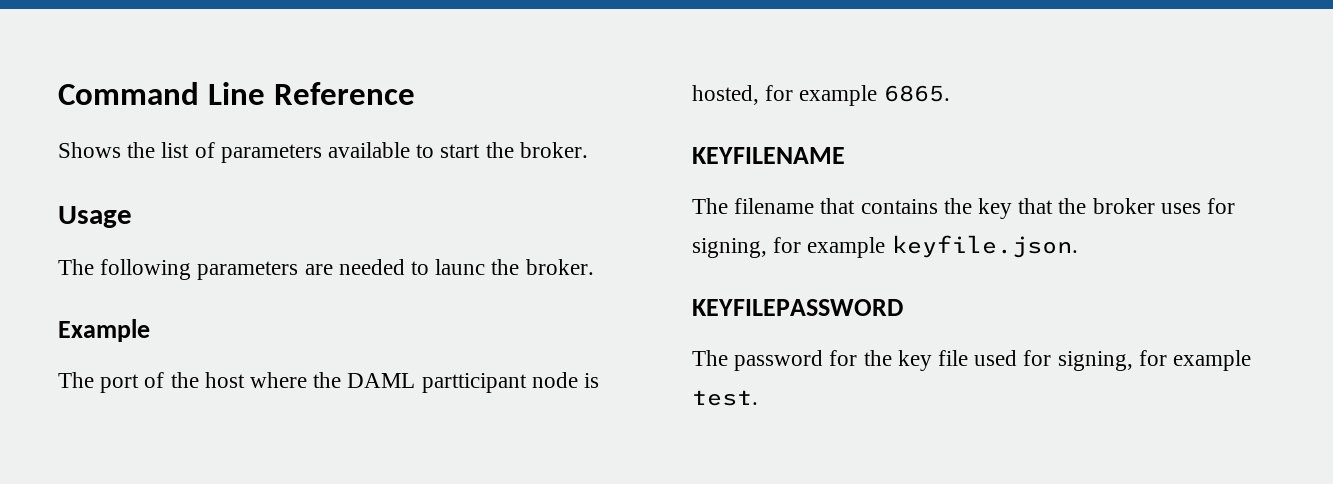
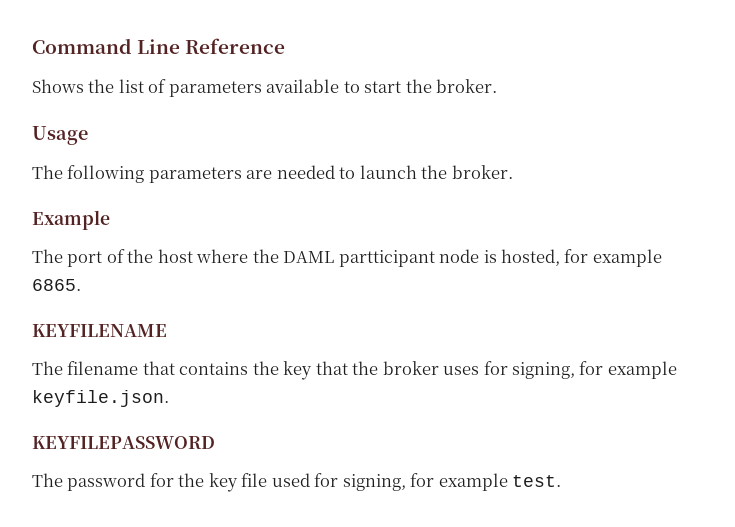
- The following parameters are needed to launc the broker.
+ The following parameters are needed to launch the broker.

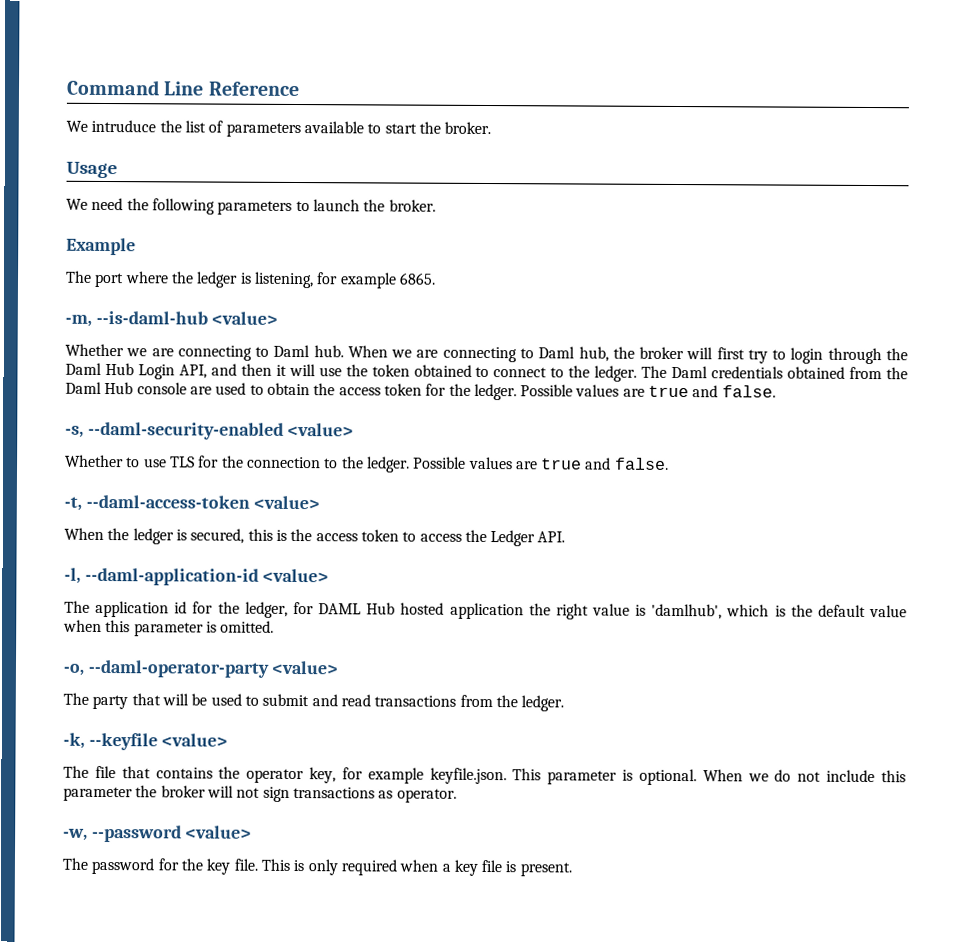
- Shows the list of parameters available to start the broker.
+ We intruduce the list of parameters available to start the broker.
- The following parameters are needed to launch the broker.
+ We need the following parameters to launch the broker.
- The port of the host where the DAML partticipant node is hosted, for example 6865.
- KEYFILENAME
- The filename that contains the key that the broker uses for signing, for example keyfile.json.
- KEYFILEPASSWORD
+ The port where the ledger is listening, for example 6865.
+ -m, --is-daml-hub <value>
+ Whether we are connecting to Daml hub. When we are connecting to Daml hub, the broker will first try to login through the Daml Hub Login API, and then it will use the token obtained to connect to the ledger. The Daml credentials obtained from the Daml Hub console are used to obtain the access token for the ledger. Possible values are true and false.
+ -s, --daml-security-enabled <value>
+ Whether to use TLS for the connection to the ledger. Possible values are true and false.
+ -t, --daml-access-token <value>
+ When the ledger is secured, this is the access token to access the Ledger API.
+ -l, --daml-application-id <value>
+ The application id for the ledger, for DAML Hub hosted application the right value is 'damlhub', which is the default value when this parameter is omitted.
+ -o, --daml-operator-party <value>
+ The party that will be used to submit and read transactions from the ledger.
+ -k, --keyfile <value>
+ The file that contains the operator key, for example keyfile.json. This parameter is optional. When we do not include this parameter the broker will not sign transactions as operator.
+ -w, --password <value>
- The password for the key file used for signing, for example test.
+ The password for the key file. This is only required when a key file is present.

